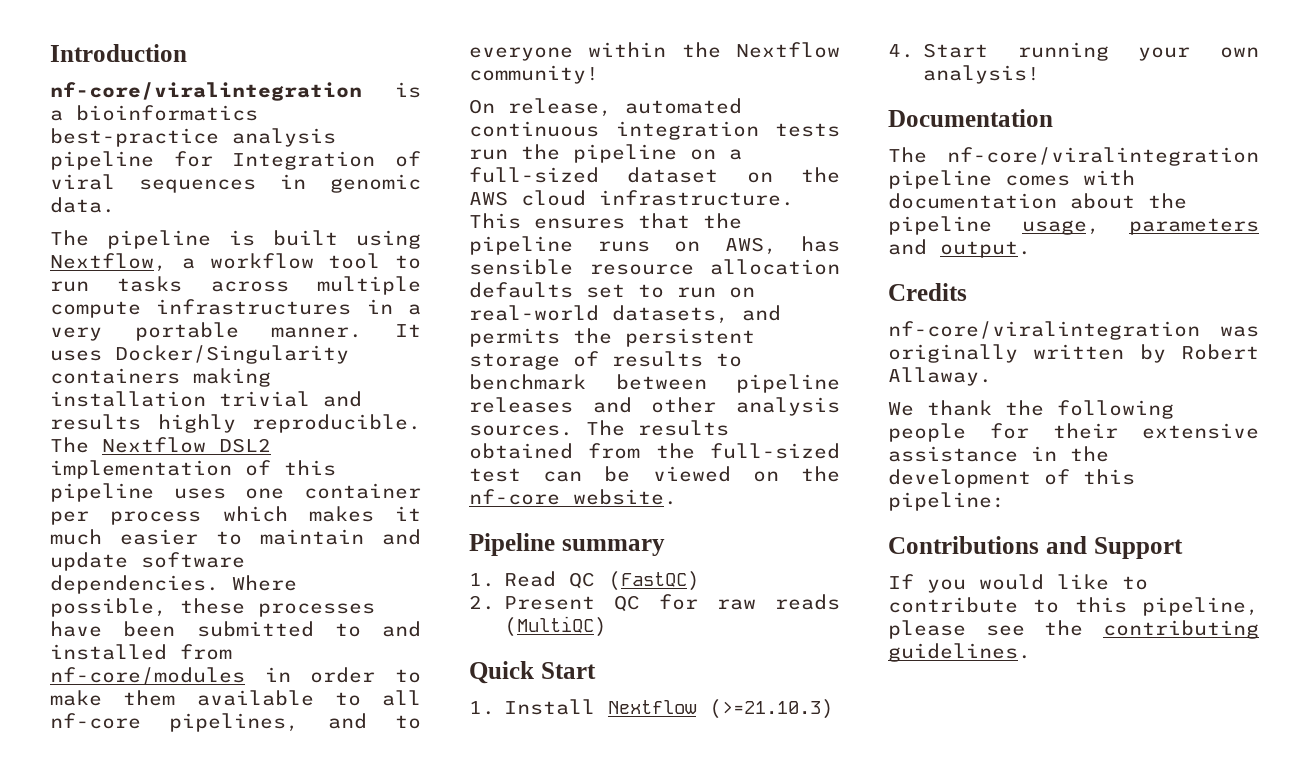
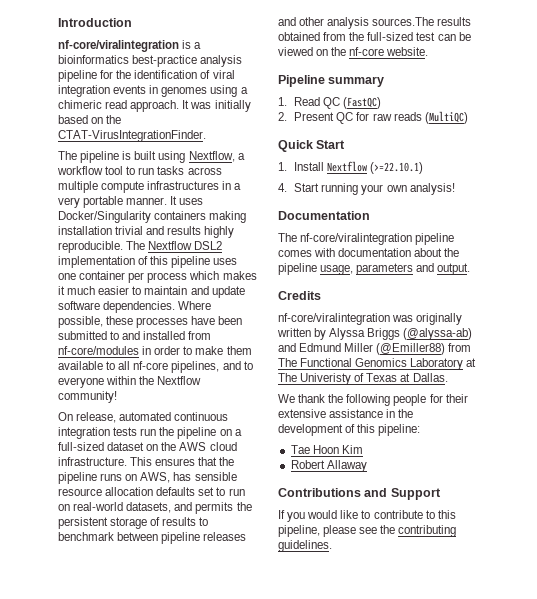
- nf-core/viralintegration is a bioinformatics best-practice analysis pipeline for Integration of viral sequences in genomic data.
+ nf-core/viralintegration is a bioinformatics best-practice analysis pipeline for the identification of viral integration events in genomes using a chimeric read approach. It was initially based on the CTAT-VirusIntegrationFinder.
- This ensures that the pipeline runs on AWS, has sensible resource allocation defaults set to run on real-world datasets, and permits the persistent storage of results to benchmark between pipeline releases and other analysis sources. The results obtained from the full-sized test can be viewed on the nf-core website.
+ This ensures that the pipeline runs on AWS, has sensible resource allocation defaults set to run on real-world datasets, and permits the persistent storage of results to benchmark between pipeline releases and other analysis sources.The results obtained from the full-sized test can be viewed on the nf-core website.
- 1. Install Nextflow (>=21.10.3)
+ 1. Install Nextflow (>=22.10.1)
- nf-core/viralintegration was originally written by Robert Allaway.
+ nf-core/viralintegration was originally written by Alyssa Briggs (@alyssa-ab) and Edmund Miller (@Emiller88) from The Functional Genomics Laboratory at The Univeristy of Texas at Dallas.
+ Tae Hoon Kim
+ Robert Allaway

